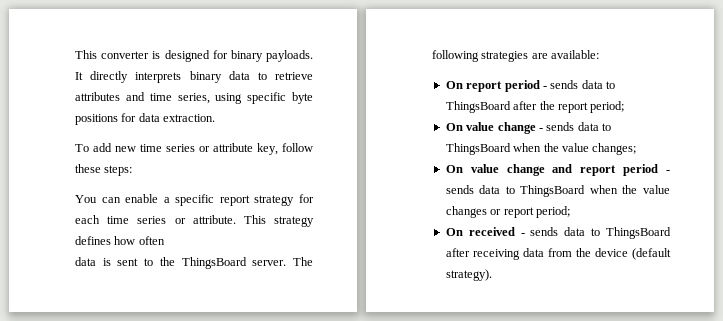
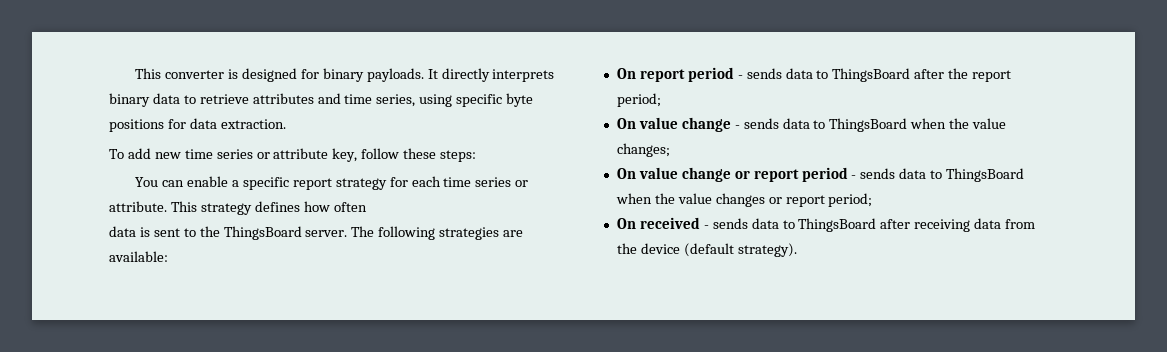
- On value change and report period - sends data to ThingsBoard when the value changes or report period;
+ On value change or report period - sends data to ThingsBoard when the value changes or report period;

